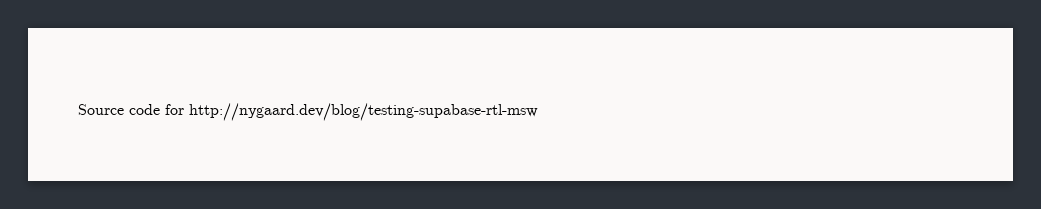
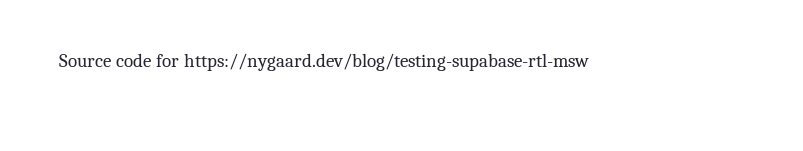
- Source code for http://nygaard.dev/blog/testing-supabase-rtl-msw
+ Source code for https://nygaard.dev/blog/testing-supabase-rtl-msw

